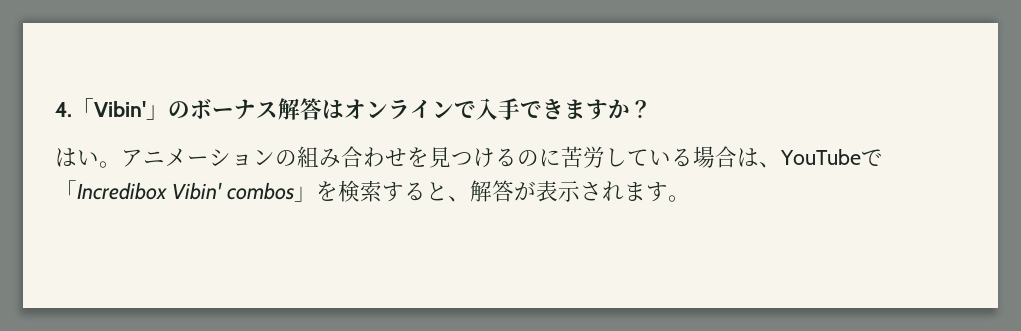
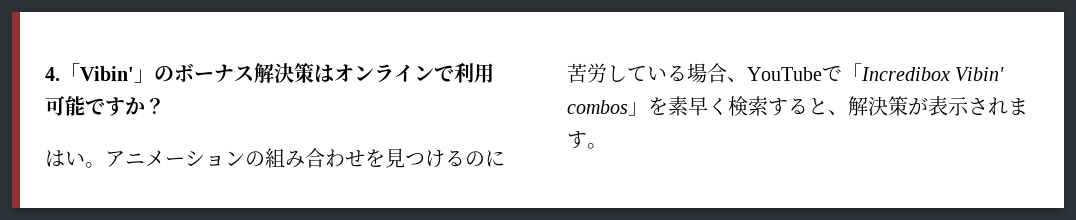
- 4.「Vibin'」のボーナス解答はオンラインで入手できますか？
+ 4.「Vibin'」のボーナス解決策はオンラインで利用可能ですか？
- アニメーションの組み合わせを見つけるのに苦労している場合は、YouTubeで「Incredibox Vibin' combos」を検索すると、解答が表示されます。
+ アニメーションの組み合わせを見つけるのに苦労している場合、YouTubeで「Incredibox Vibin' combos」を素早く検索すると、解決策が表示されます。

